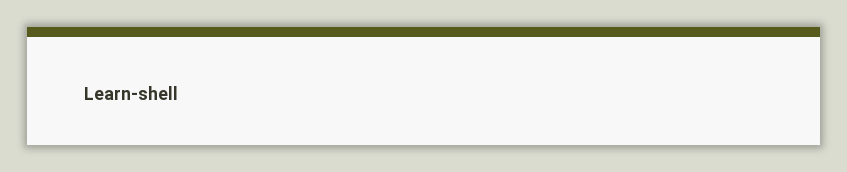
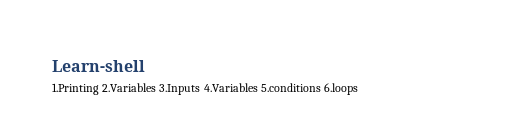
+ 1.Printing 2.Variables 3.Inputs 4.Variables 5.conditions 6.loops

